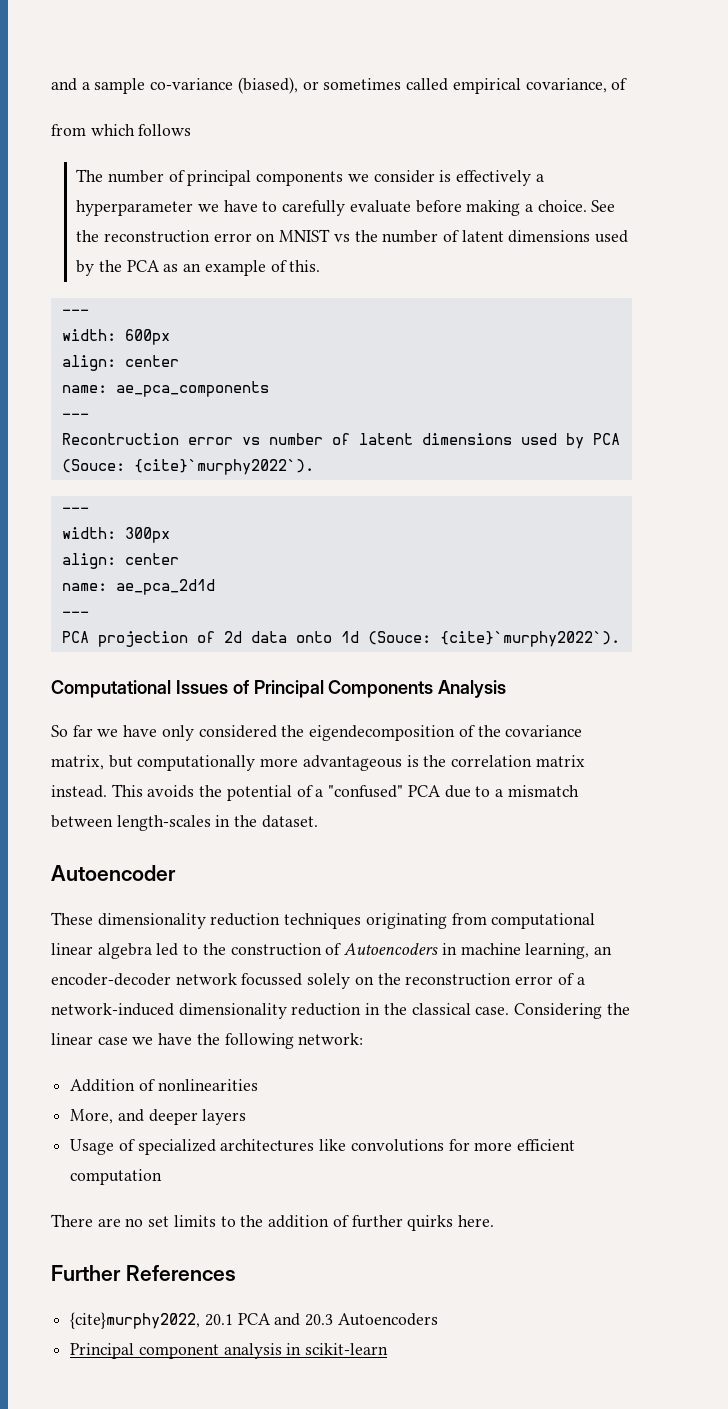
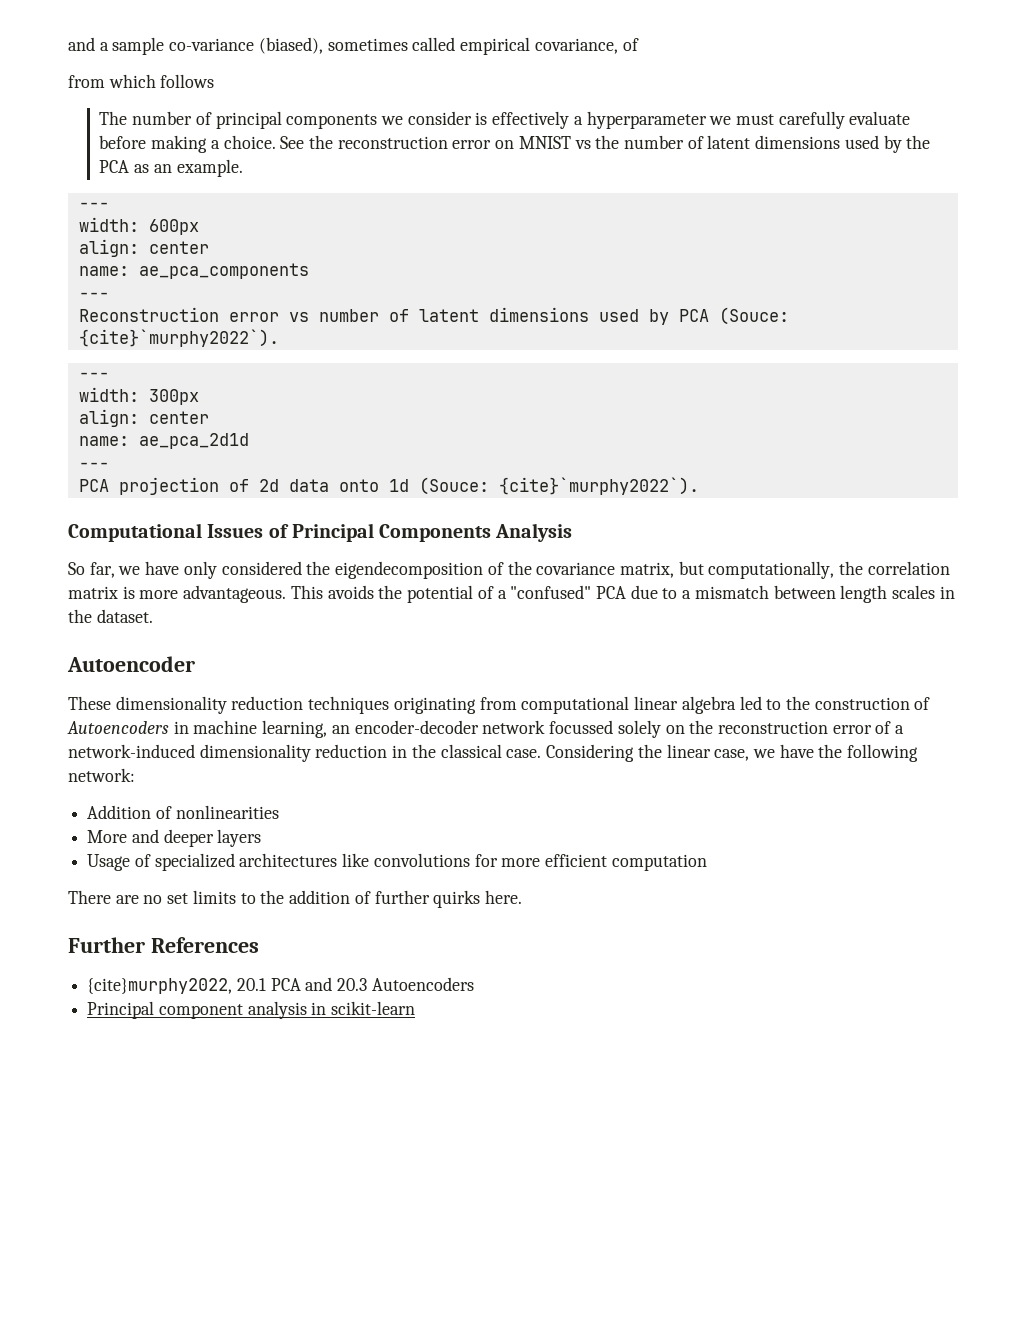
- and a sample co-variance (biased), or sometimes called empirical covariance, of
+ and a sample co-variance (biased), sometimes called empirical covariance, of
- The number of principal components we consider is effectively a hyperparameter we have to carefully evaluate before making a choice.
+ The number of principal components we consider is effectively a hyperparameter we must carefully evaluate before making a choice.
- See the reconstruction error on MNIST vs the number of latent dimensions used by the PCA as an example of this.
+ See the reconstruction error on MNIST vs the number of latent dimensions used by the PCA as an example.
- Recontruction error vs number of latent dimensions used by PCA (Souce: {cite}`murphy2022`).
+ Reconstruction error vs number of latent dimensions used by PCA (Souce: {cite}`murphy2022`).
- So far we have only considered the eigendecomposition of the covariance matrix, but computationally more advantageous is the correlation matrix instead.
+ So far, we have only considered the eigendecomposition of the covariance matrix, but computationally, the correlation matrix is more advantageous.
- This avoids the potential of a "confused" PCA due to a mismatch between length-scales in the dataset.
+ This avoids the potential of a "confused" PCA due to a mismatch between length scales in the dataset.
- Considering the linear case we have the following network:
+ Considering the linear case, we have the following network:
- More, and deeper layers
+ More and deeper layers

